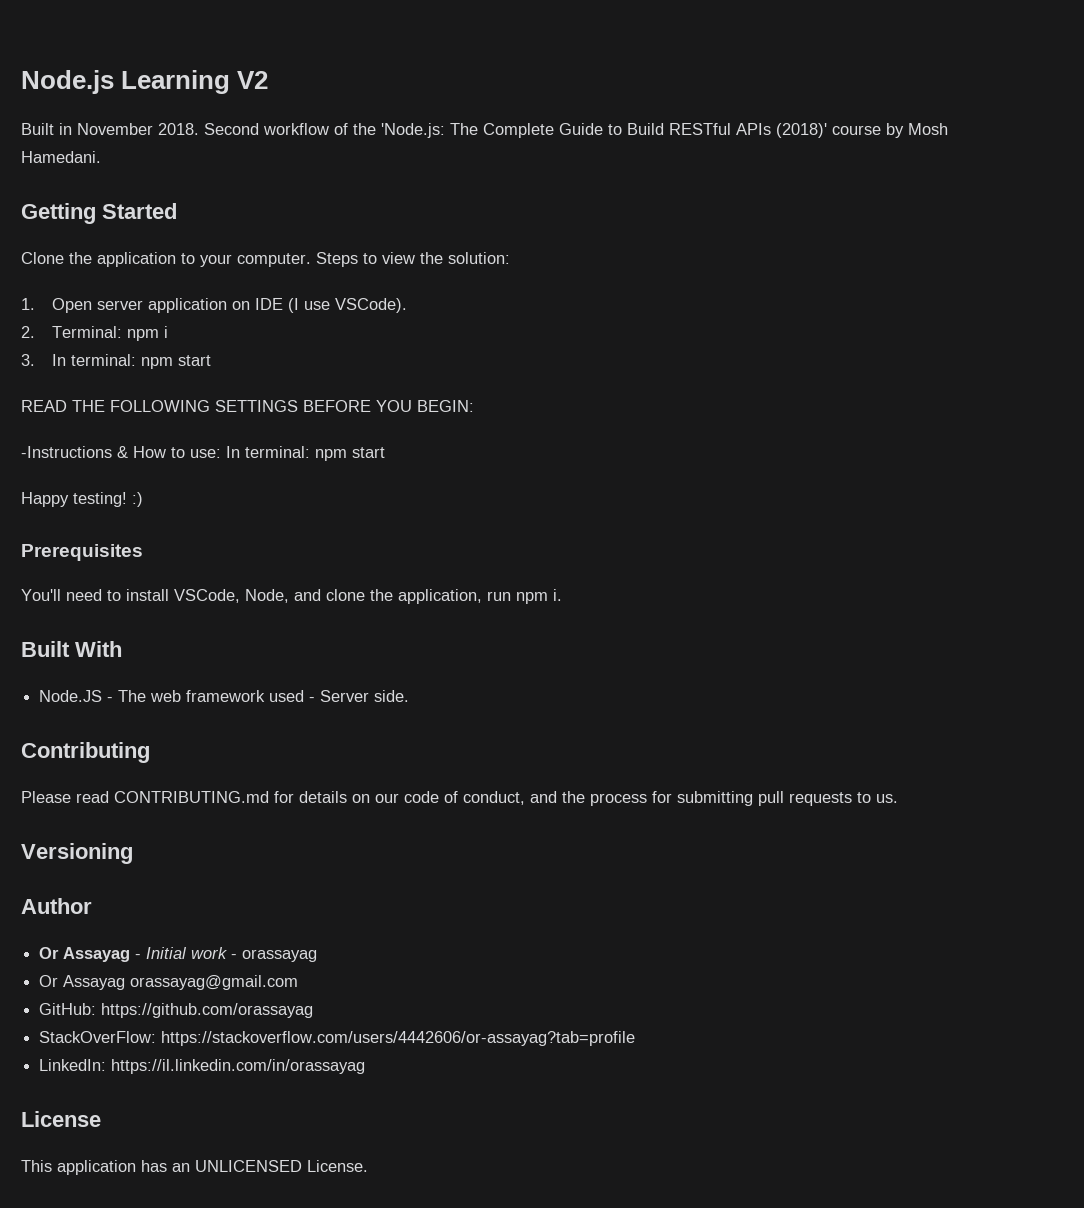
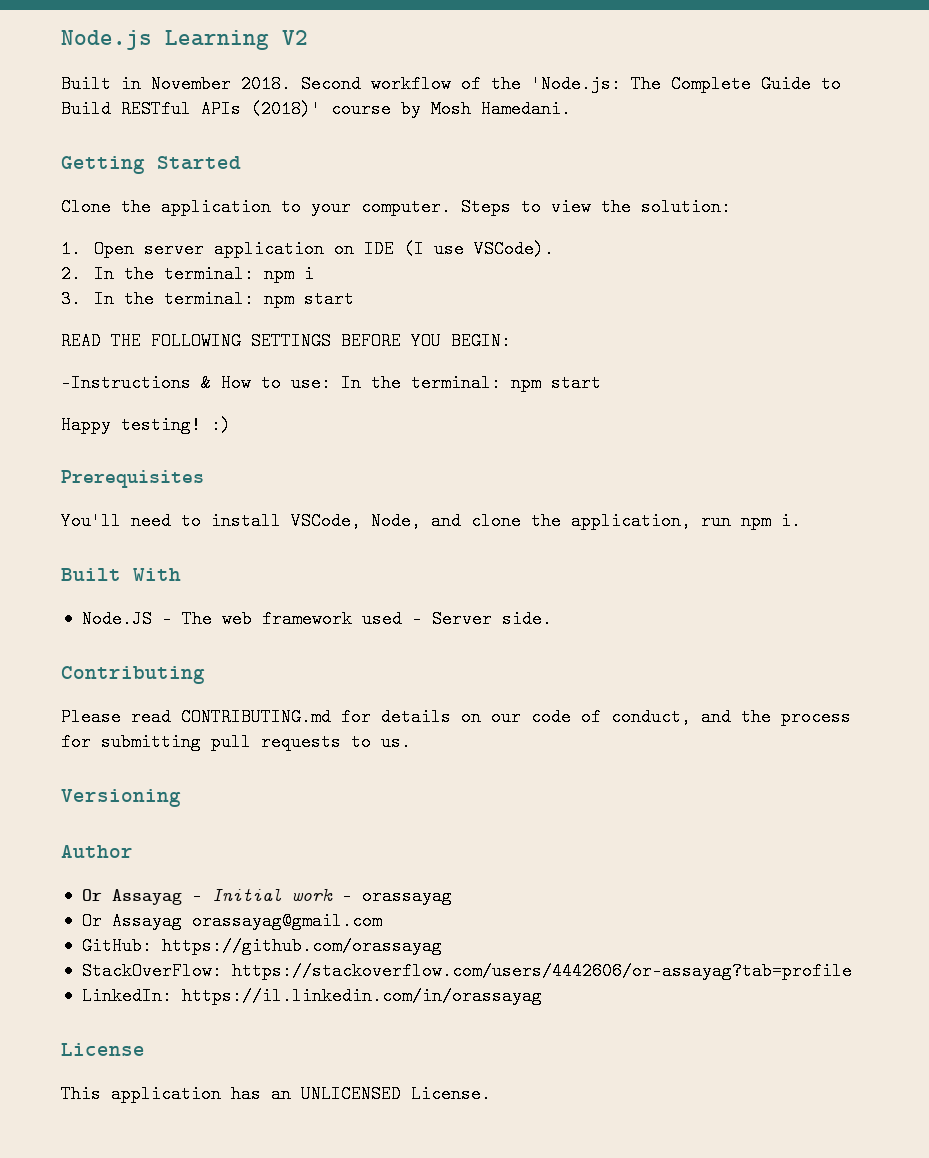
- 2. Terminal: npm i
+ 2. In the terminal: npm i
- 3. In terminal: npm start
+ 3. In the terminal: npm start
- -Instructions & How to use: In terminal: npm start
+ -Instructions & How to use: In the terminal: npm start

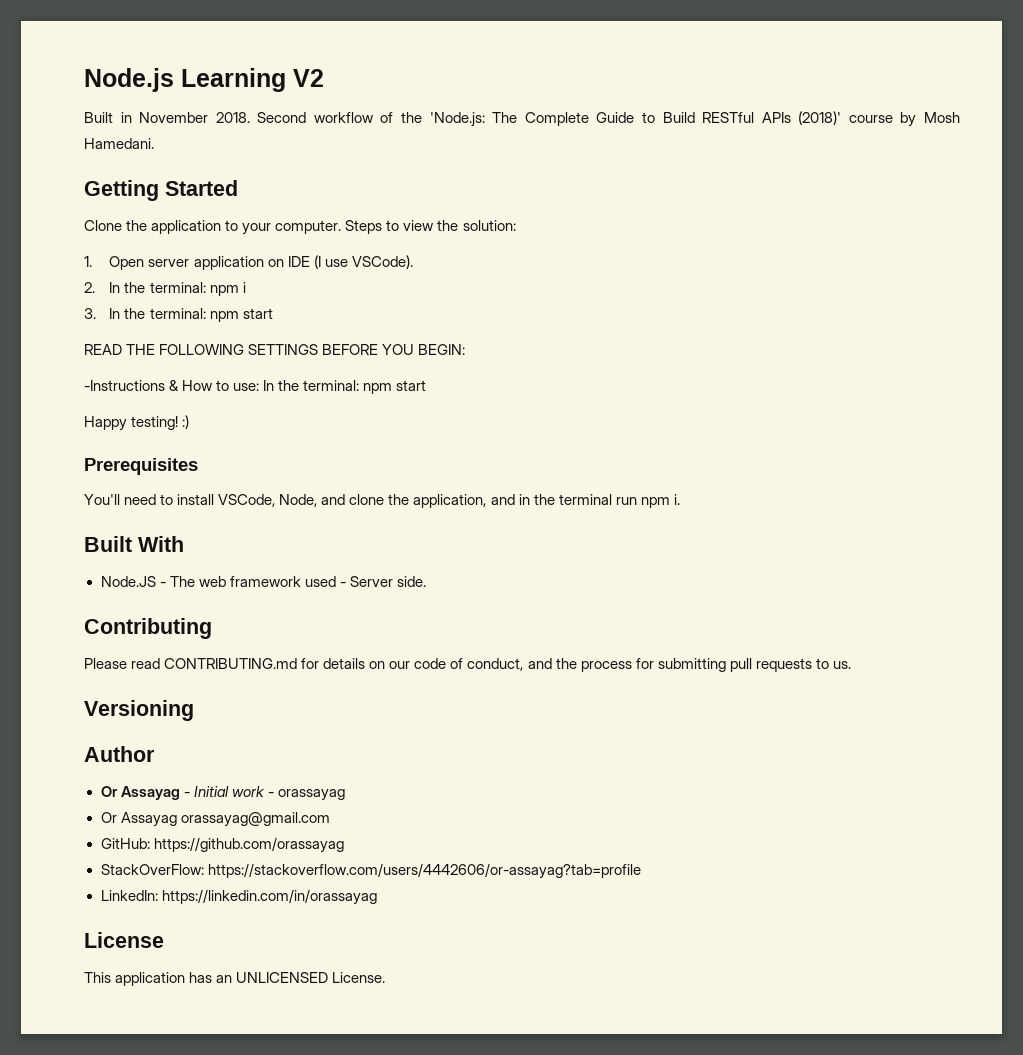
- You'll need to install VSCode, Node, and clone the application, run npm i.
+ You'll need to install VSCode, Node, and clone the application, and in the terminal run npm i.
- LinkedIn: https://il.linkedin.com/in/orassayag
+ LinkedIn: https://linkedin.com/in/orassayag

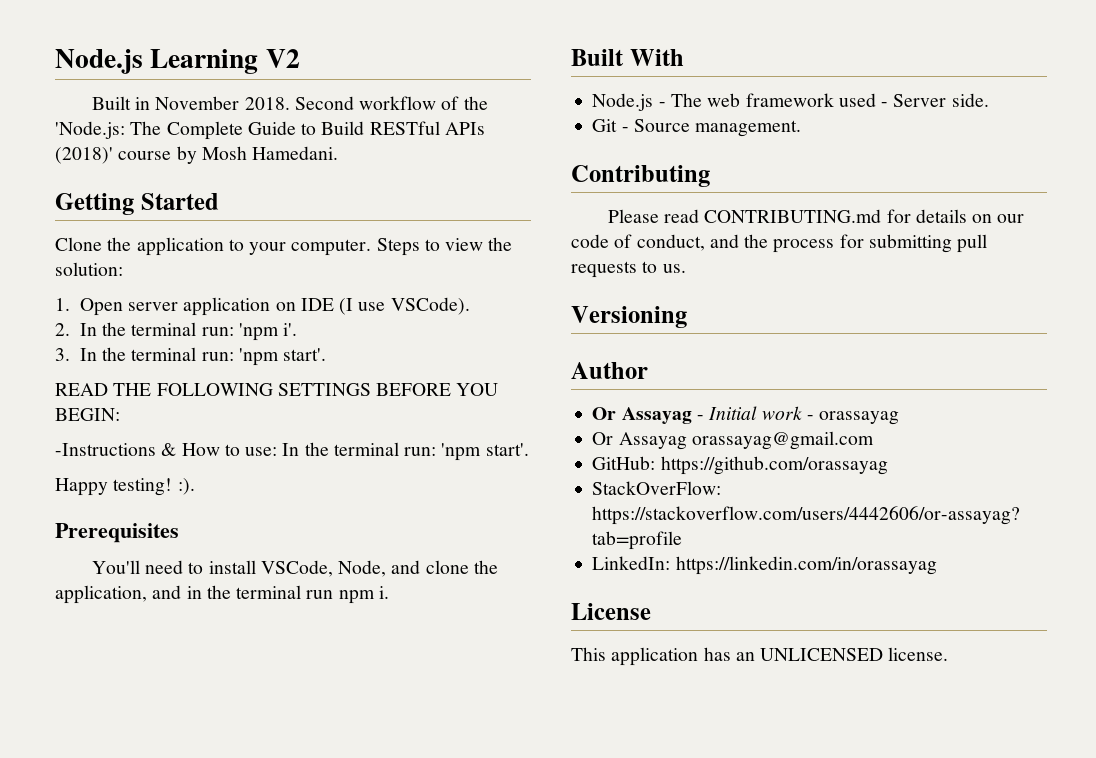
- 2. In the terminal: npm i
+ 2. In the terminal run: 'npm i'.
- 3. In the terminal: npm start
+ 3. In the terminal run: 'npm start'.
- -Instructions & How to use: In the terminal: npm start
+ -Instructions & How to use: In the terminal run: 'npm start'.
- Happy testing! :)
+ Happy testing! :).
- Node.JS - The web framework used - Server side.
+ Node.js - The web framework used - Server side.
+ Git - Source management.
- This application has an UNLICENSED License.
+ This application has an UNLICENSED license.

